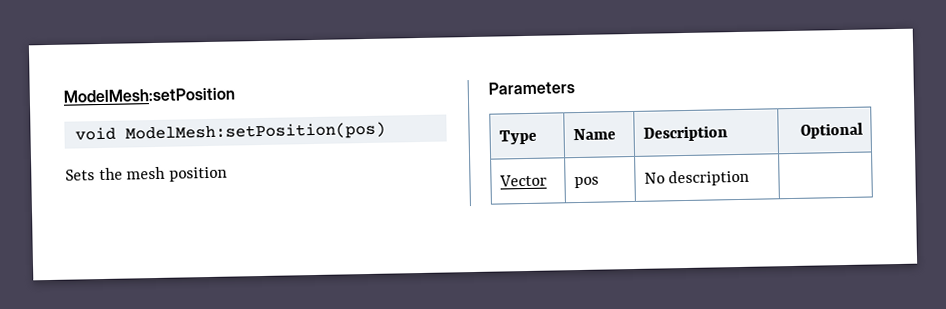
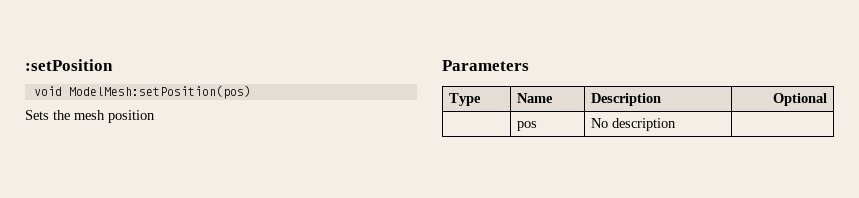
- ModelMesh:setPosition
+ :setPosition
- Vector | pos | No description |
+ | pos | No description |

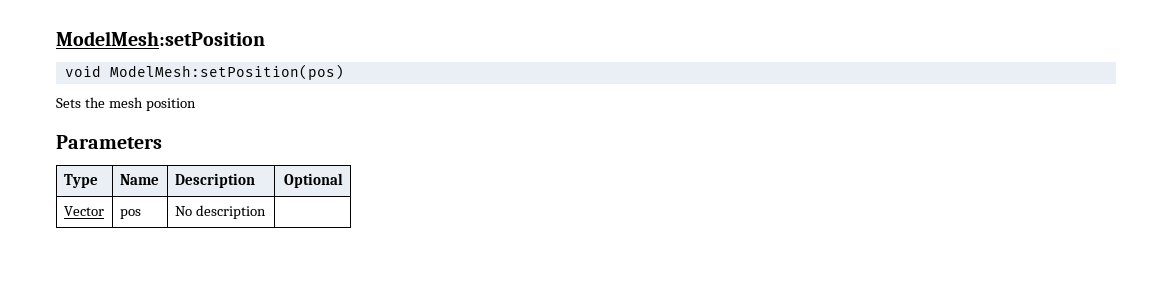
- :setPosition
+ ModelMesh:setPosition
- | pos | No description |
+ Vector | pos | No description |

